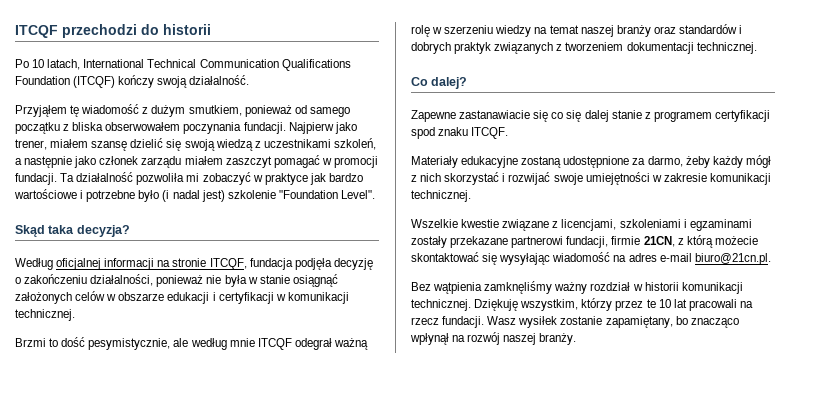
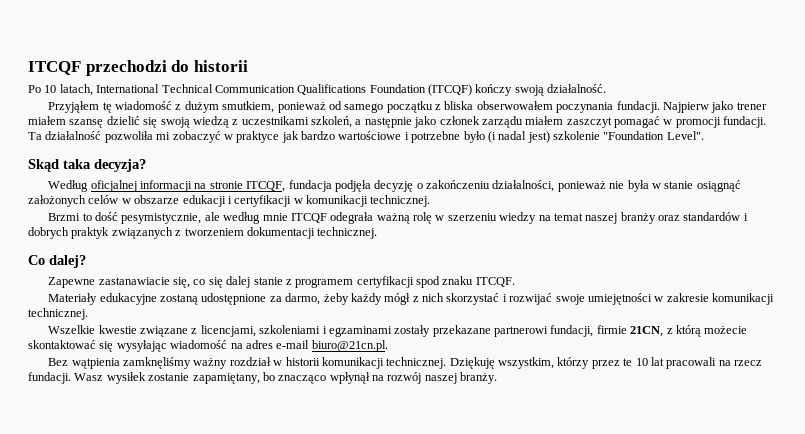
- Najpierw jako trener, miałem szansę dzielić się swoją wiedzą z uczestnikami szkoleń, a następnie jako członek zarządu miałem zaszczyt pomagać w promocji fundacji.
+ Najpierw jako trener miałem szansę dzielić się swoją wiedzą z uczestnikami szkoleń, a następnie jako członek zarządu miałem zaszczyt pomagać w promocji fundacji.
- Brzmi to dość pesymistycznie, ale według mnie ITCQF odegrał ważną rolę w szerzeniu wiedzy na temat naszej branży oraz standardów i dobrych praktyk związanych z tworzeniem dokumentacji technicznej.
+ Brzmi to dość pesymistycznie, ale według mnie ITCQF odegrała ważną rolę w szerzeniu wiedzy na temat naszej branży oraz standardów i dobrych praktyk związanych z tworzeniem dokumentacji technicznej.
- Zapewne zastanawiacie się co się dalej stanie z programem certyfikacji spod znaku ITCQF.
+ Zapewne zastanawiacie się, co się dalej stanie z programem certyfikacji spod znaku ITCQF.

